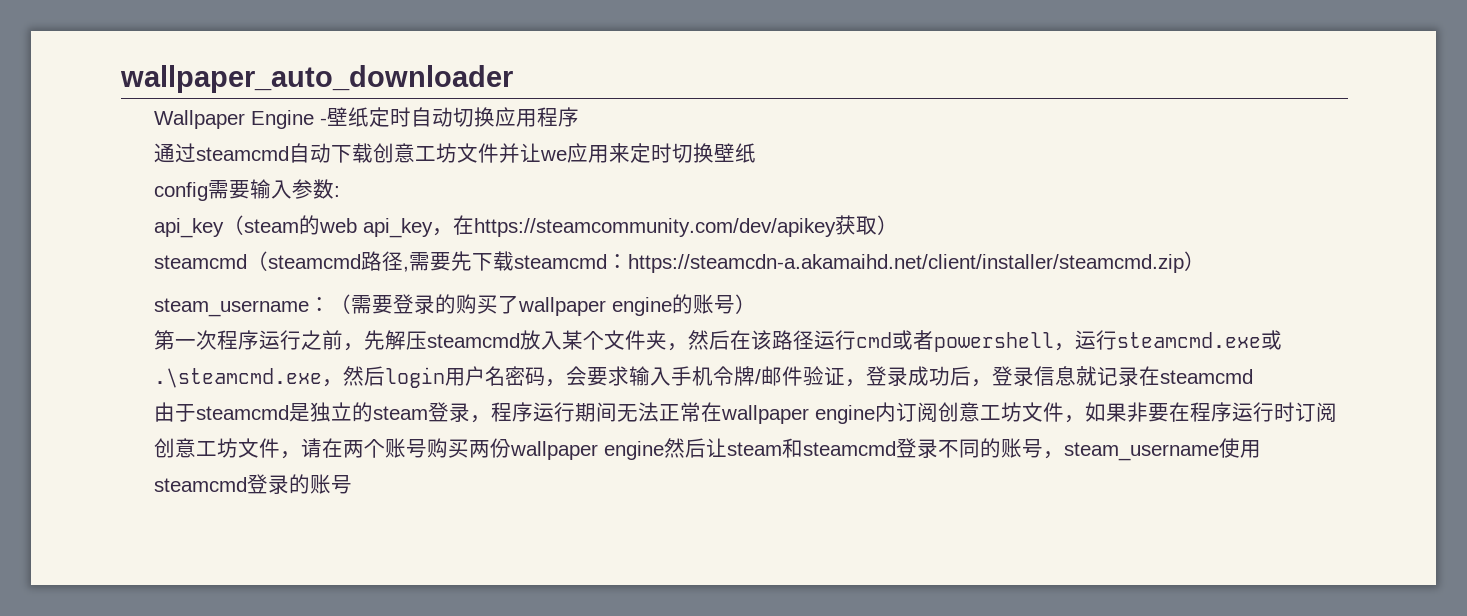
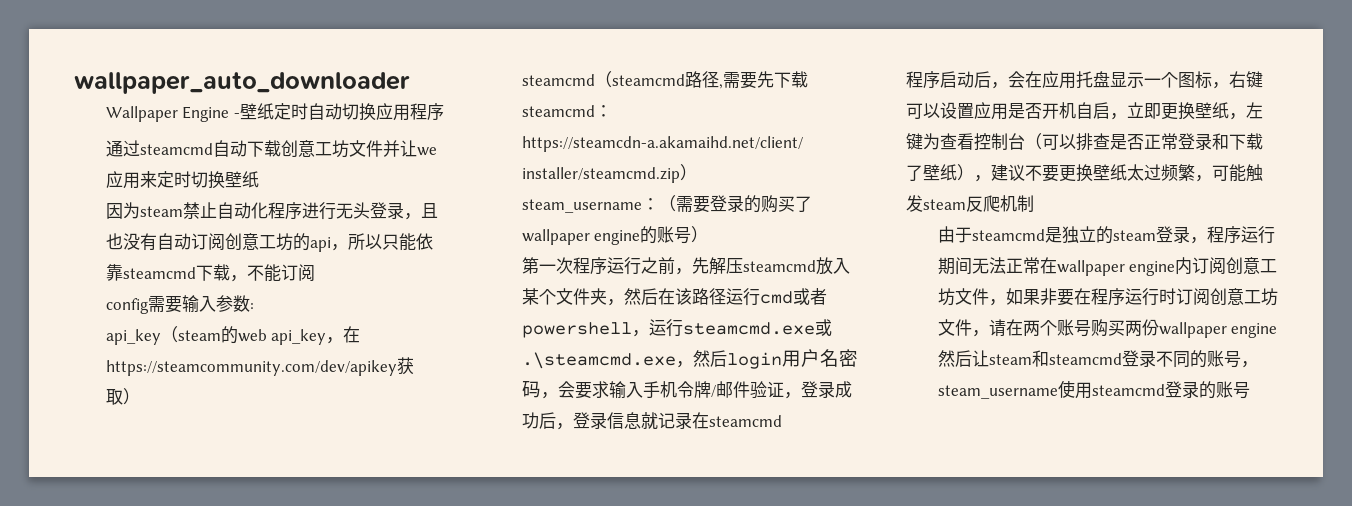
+ 因为steam禁止自动化程序进行无头登录，且也没有自动订阅创意工坊的api，所以只能依靠steamcmd下载，不能订阅
+ 程序启动后，会在应用托盘显示一个图标，右键可以设置应用是否开机自启，立即更换壁纸，左键为查看控制台（可以排查是否正常登录和下载了壁纸），建议不要更换壁纸太过频繁，可能触发steam反爬机制

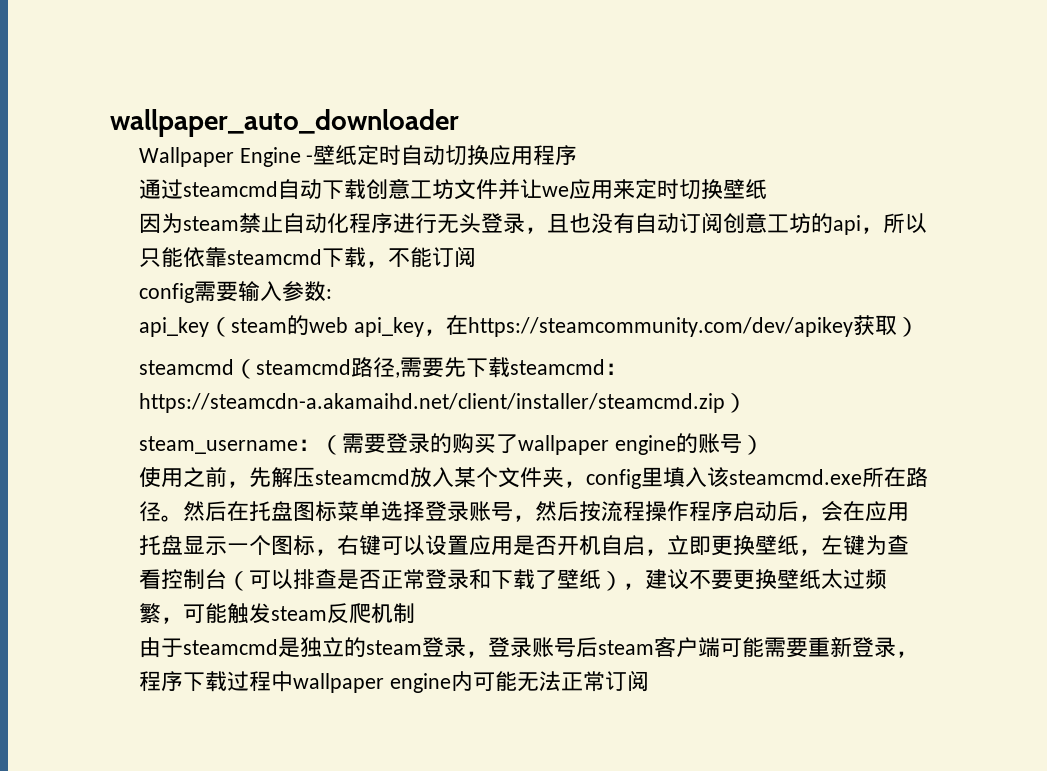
- 第一次程序运行之前，先解压steamcmd放入某个文件夹，然后在该路径运行cmd或者powershell，运行steamcmd.exe或.\steamcmd.exe，然后login用户名密码，会要求输入手机令牌/邮件验证，登录成功后，登录信息就记录在steamcmd
- 程序启动后，会在应用托盘显示一个图标，右键可以设置应用是否开机自启，立即更换壁纸，左键为查看控制台（可以排查是否正常登录和下载了壁纸），建议不要更换壁纸太过频繁，可能触发steam反爬机制
+ 使用之前，先解压steamcmd放入某个文件夹，config里填入该steamcmd.exe所在路径。然后在托盘图标菜单选择登录账号，然后按流程操作程序启动后，会在应用托盘显示一个图标，右键可以设置应用是否开机自启，立即更换壁纸，左键为查看控制台（可以排查是否正常登录和下载了壁纸），建议不要更换壁纸太过频繁，可能触发steam反爬机制
- 由于steamcmd是独立的steam登录，程序运行期间无法正常在wallpaper engine内订阅创意工坊文件，如果非要在程序运行时订阅创意工坊文件，请在两个账号购买两份wallpaper engine然后让steam和steamcmd登录不同的账号，steam_username使用steamcmd登录的账号
+ 由于steamcmd是独立的steam登录，登录账号后steam客户端可能需要重新登录，程序下载过程中wallpaper engine内可能无法正常订阅

